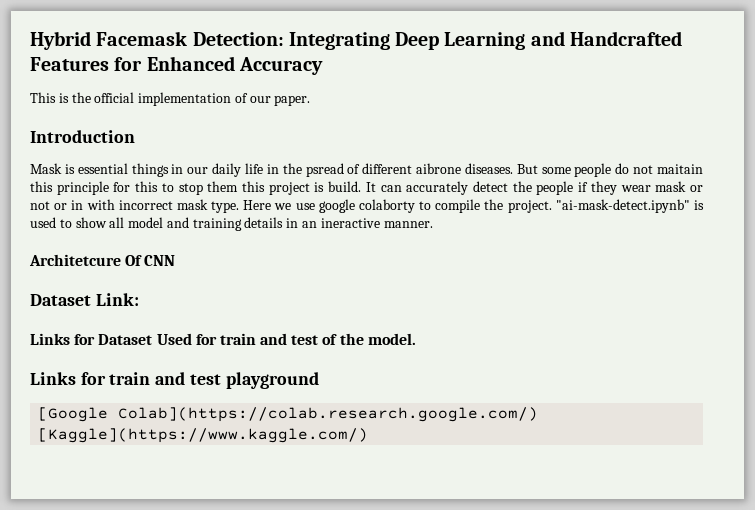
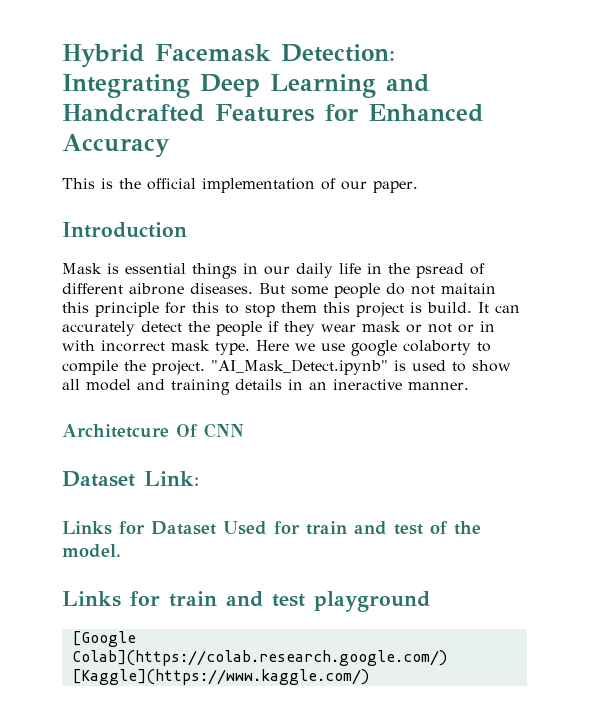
- "ai-mask-detect.ipynb" is used to show all model and training details in an ineractive manner.
+ "AI_Mask_Detect.ipynb" is used to show all model and training details in an ineractive manner.

